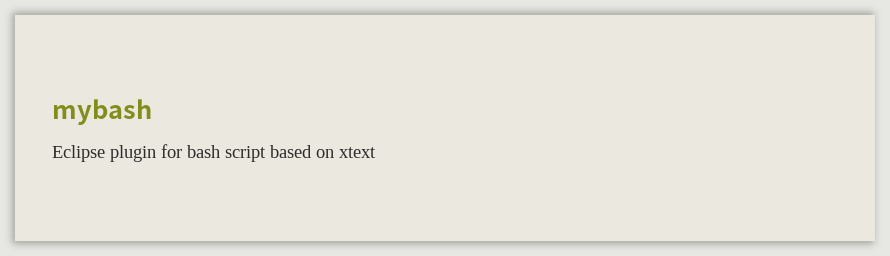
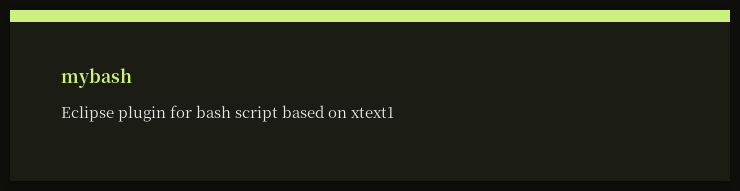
- Eclipse plugin for bash script based on xtext
+ Eclipse plugin for bash script based on xtext1

